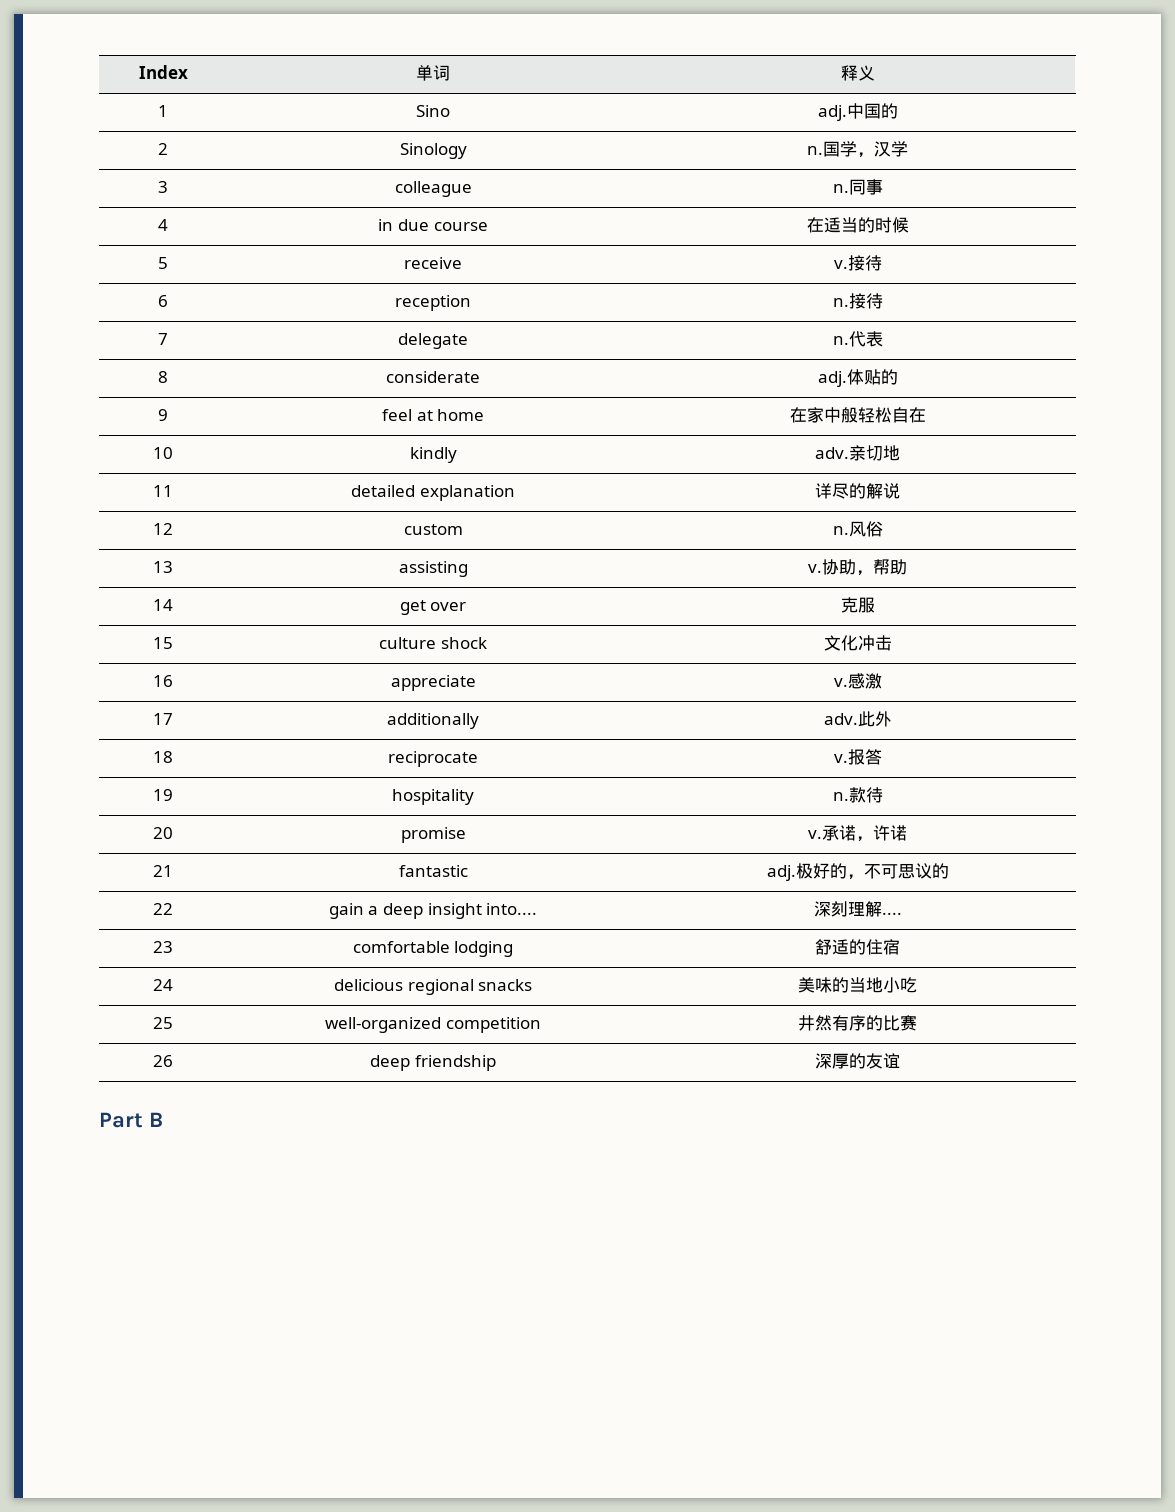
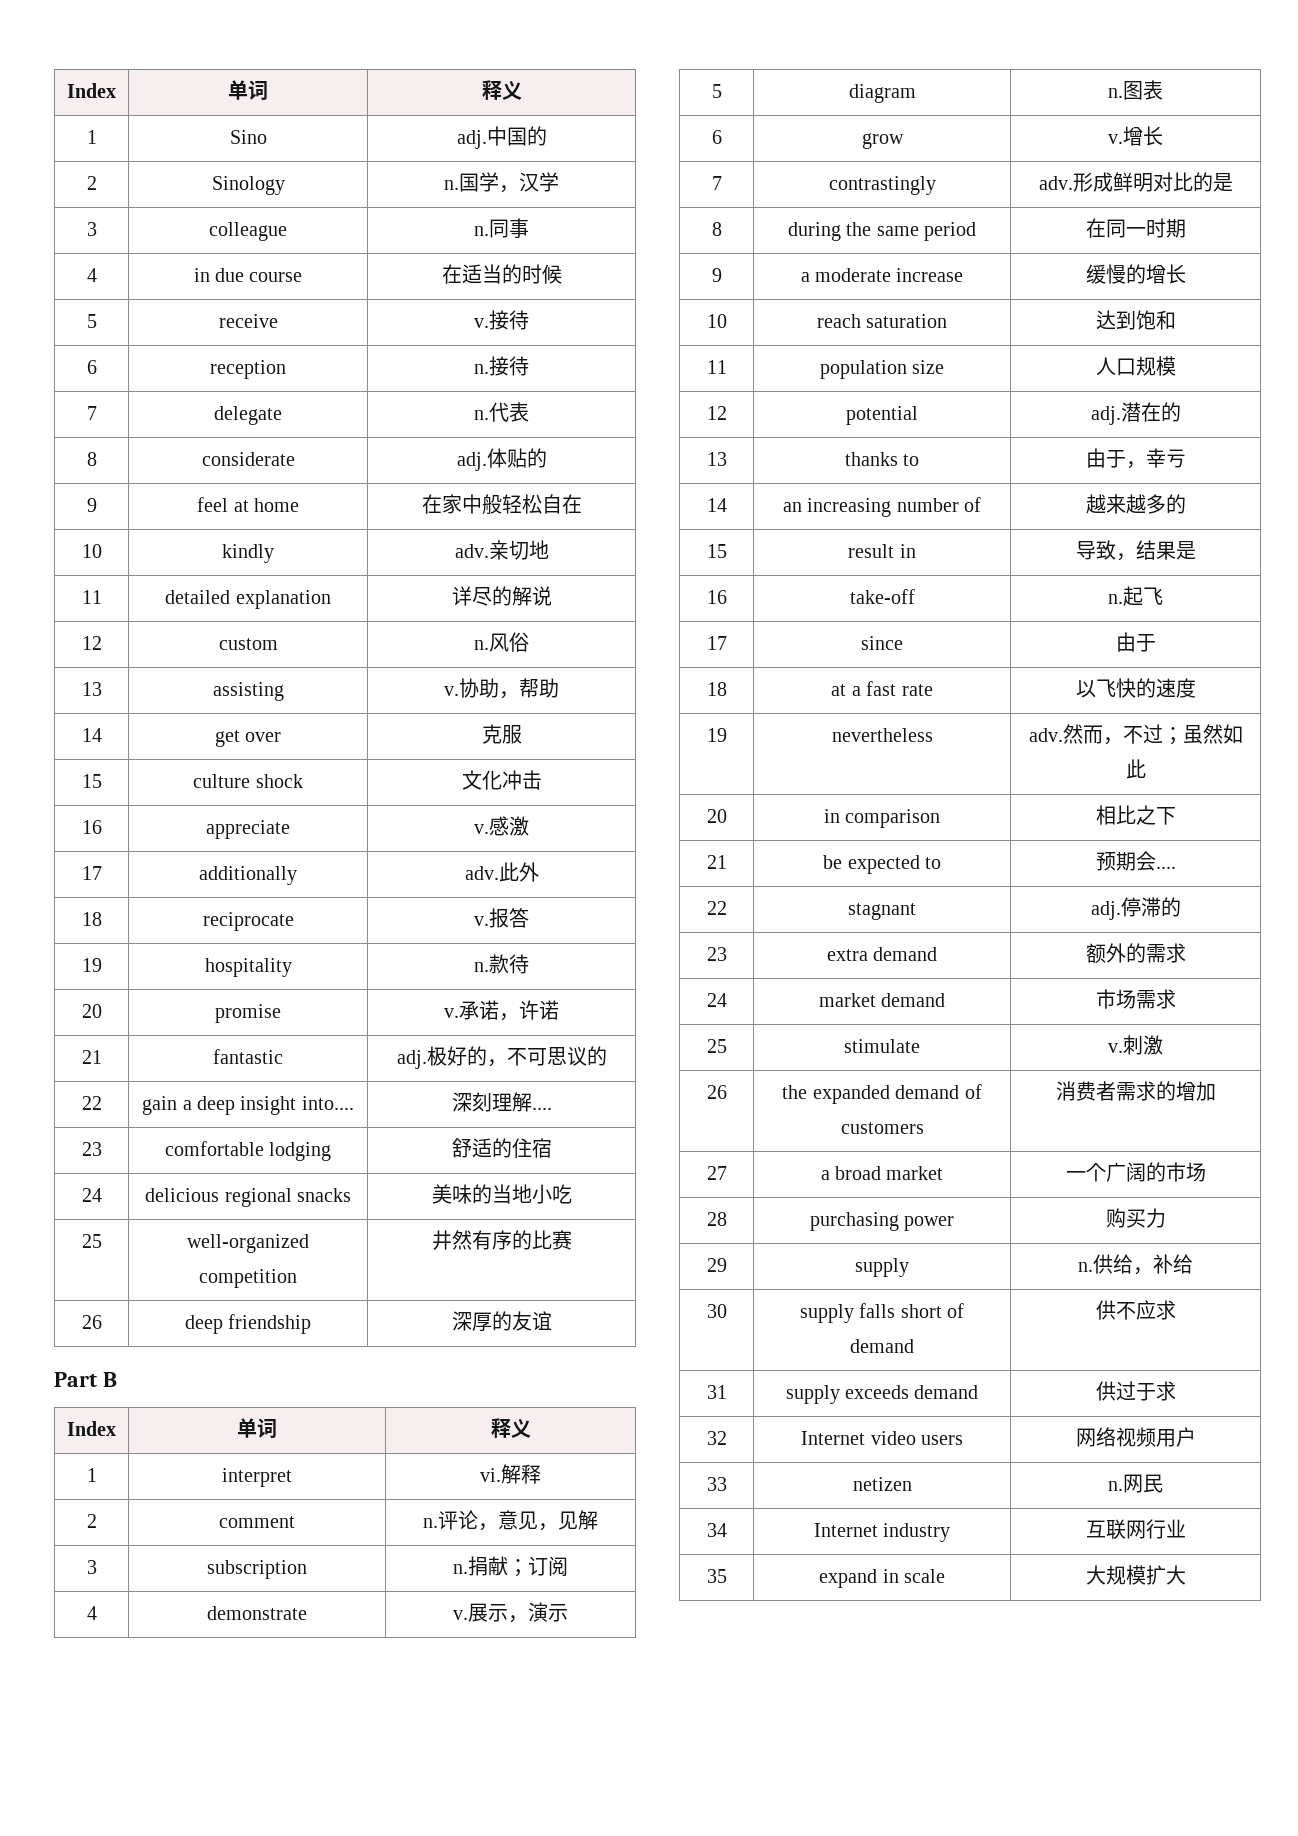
  Part B
+ Index | 单词 | 释义
+ 1 | interpret | vi.解释
+ 2 | comment | n.评论，意见，见解
+ 3 | subscription | n.捐献；订阅
+ 4 | demonstrate | v.展示，演示
+ 5 | diagram | n.图表
+ 6 | grow | v.增长
+ 7 | contrastingly | adv.形成鲜明对比的是
+ 8 | during the same period | 在同一时期
+ 9 | a moderate increase | 缓慢的增长
+ 10 | reach saturation | 达到饱和
+ 11 | population size | 人口规模
+ 12 | potential | adj.潜在的
+ 13 | thanks to | 由于，幸亏
+ 14 | an increasing number of | 越来越多的
+ 15 | result in | 导致，结果是
+ 16 | take-off | n.起飞
+ 17 | since | 由于
+ 18 | at a fast rate | 以飞快的速度
+ 19 | nevertheless | adv.然而，不过；虽然如此
+ 20 | in comparison | 相比之下
+ 21 | be expected to | 预期会....
+ 22 | stagnant | adj.停滞的
+ 23 | extra demand | 额外的需求
+ 24 | market demand | 市场需求
+ 25 | stimulate | v.刺激
+ 26 | the expanded demand of customers | 消费者需求的增加
+ 27 | a broad market | 一个广阔的市场
+ 28 | purchasing power | 购买力
+ 29 | supply | n.供给，补给
+ 30 | supply falls short of demand | 供不应求
+ 31 | supply exceeds demand | 供过于求
+ 32 | Internet video users | 网络视频用户
+ 33 | netizen | n.网民
+ 34 | Internet industry | 互联网行业
+ 35 | expand in scale | 大规模扩大

